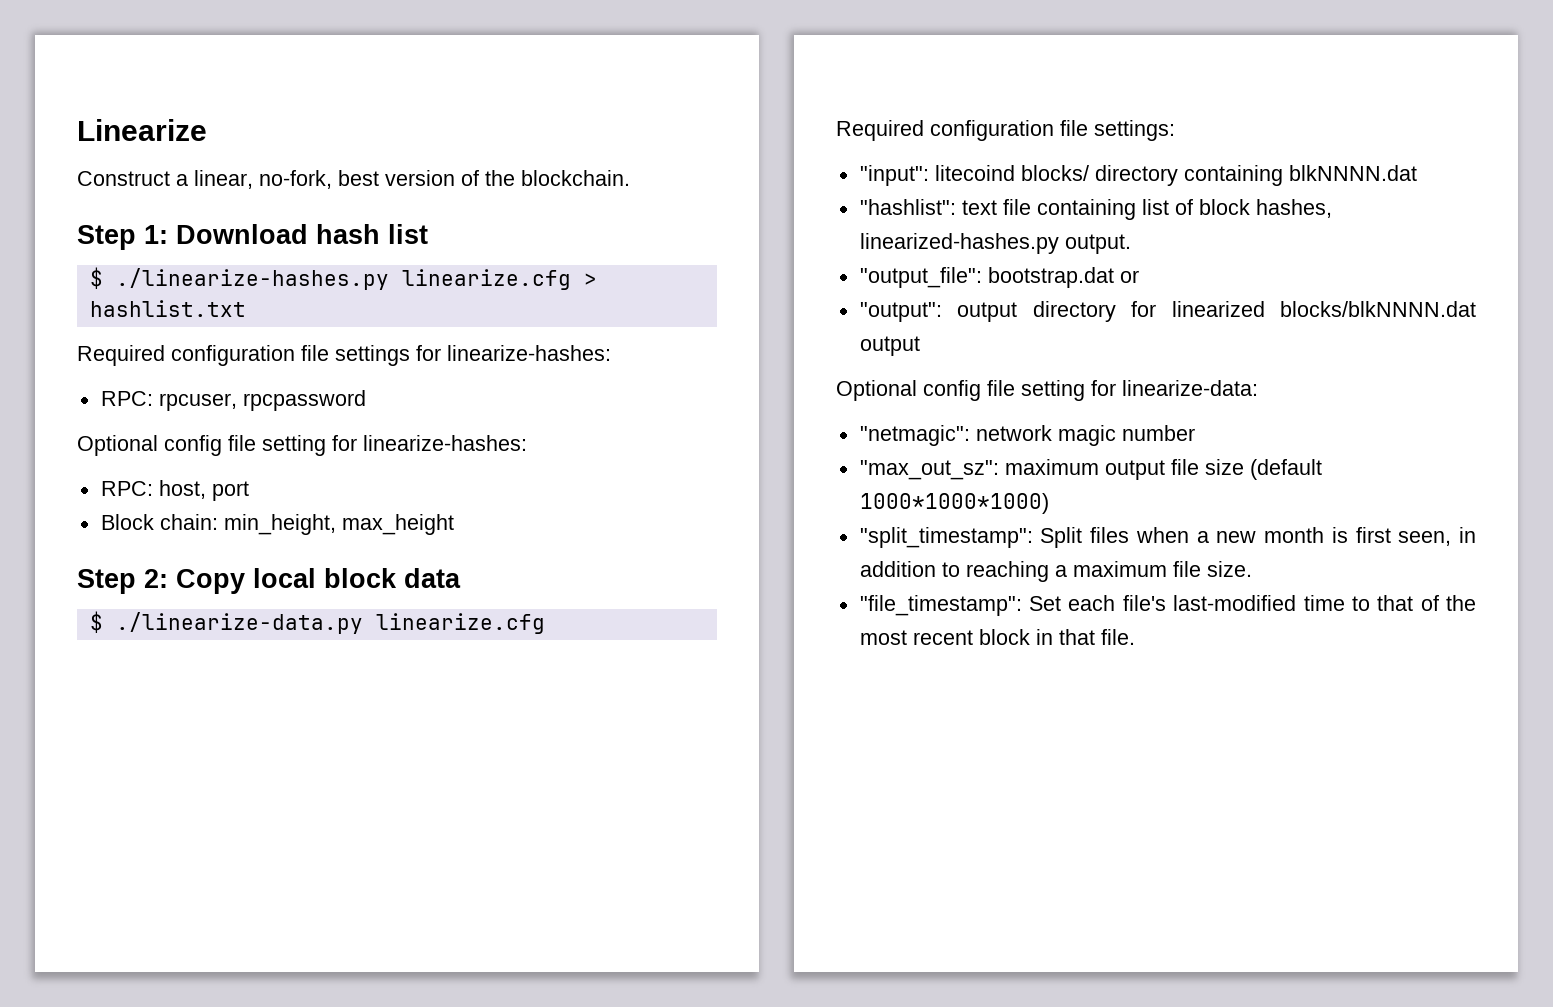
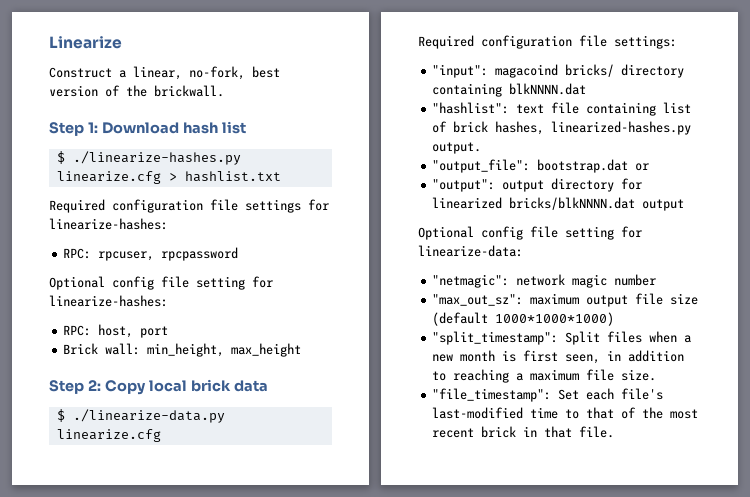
- Construct a linear, no-fork, best version of the blockchain.
+ Construct a linear, no-fork, best version of the brickwall.
- Block chain: min_height, max_height
+ Brick wall: min_height, max_height
- Step 2: Copy local block data
+ Step 2: Copy local brick data
- "input": litecoind blocks/ directory containing blkNNNN.dat
+ "input": magacoind bricks/ directory containing blkNNNN.dat
- "hashlist": text file containing list of block hashes, linearized-hashes.py output.
+ "hashlist": text file containing list of brick hashes, linearized-hashes.py output.
- "output": output directory for linearized blocks/blkNNNN.dat output
+ "output": output directory for linearized bricks/blkNNNN.dat output
- "file_timestamp": Set each file's last-modified time to that of the most recent block in that file.
+ "file_timestamp": Set each file's last-modified time to that of the most recent brick in that file.

